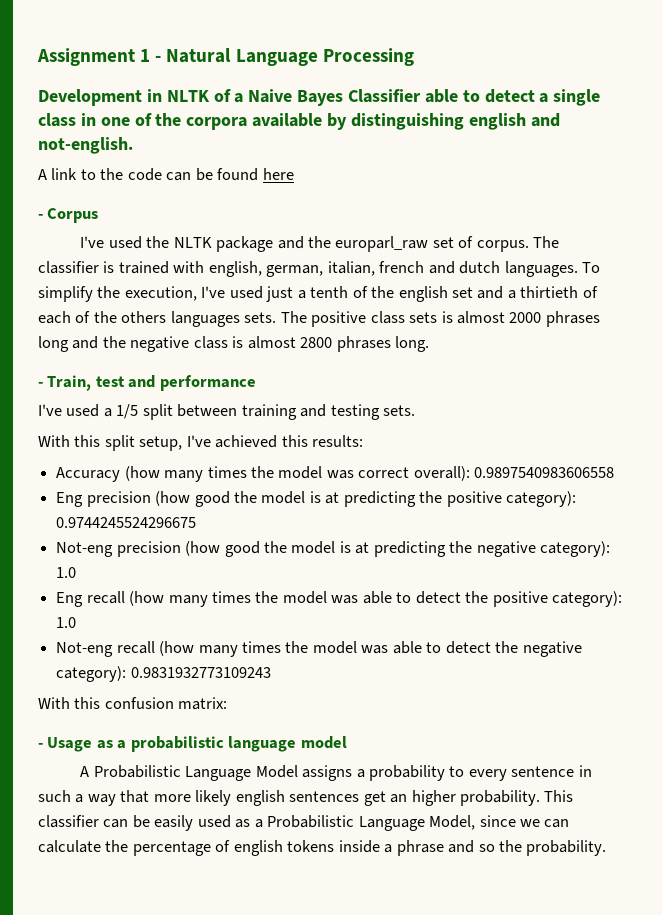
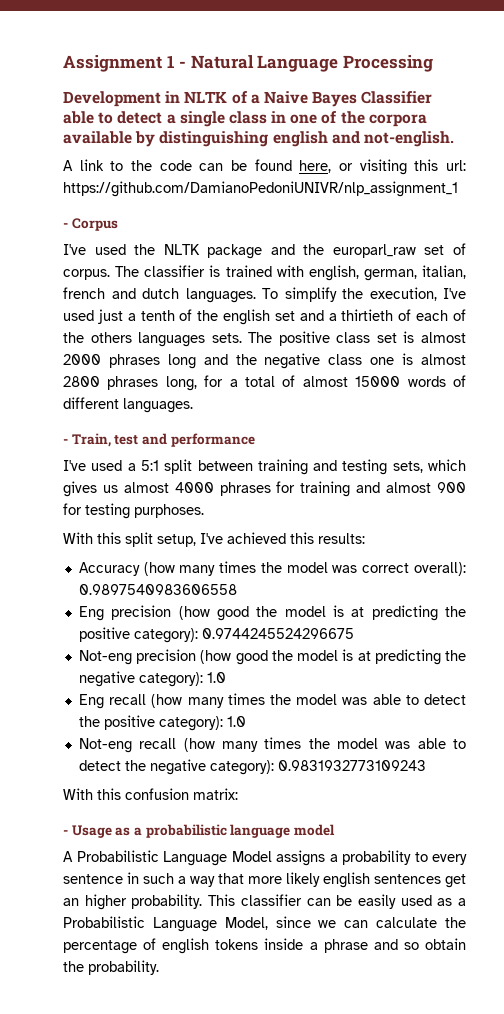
- A link to the code can be found here
+ A link to the code can be found here, or visiting this url: https://github.com/DamianoPedoniUNIVR/nlp_assignment_1
- The positive class sets is almost 2000 phrases long and the negative class is almost 2800 phrases long.
+ The positive class set is almost 2000 phrases long and the negative class one is almost 2800 phrases long, for a total of almost 15000 words of different languages.
- I've used a 1/5 split between training and testing sets.
+ I've used a 5:1 split between training and testing sets, which gives us almost 4000 phrases for training and almost 900 for testing purphoses.
- This classifier can be easily used as a Probabilistic Language Model, since we can calculate the percentage of english tokens inside a phrase and so the probability.
+ This classifier can be easily used as a Probabilistic Language Model, since we can calculate the percentage of english tokens inside a phrase and so obtain the probability.

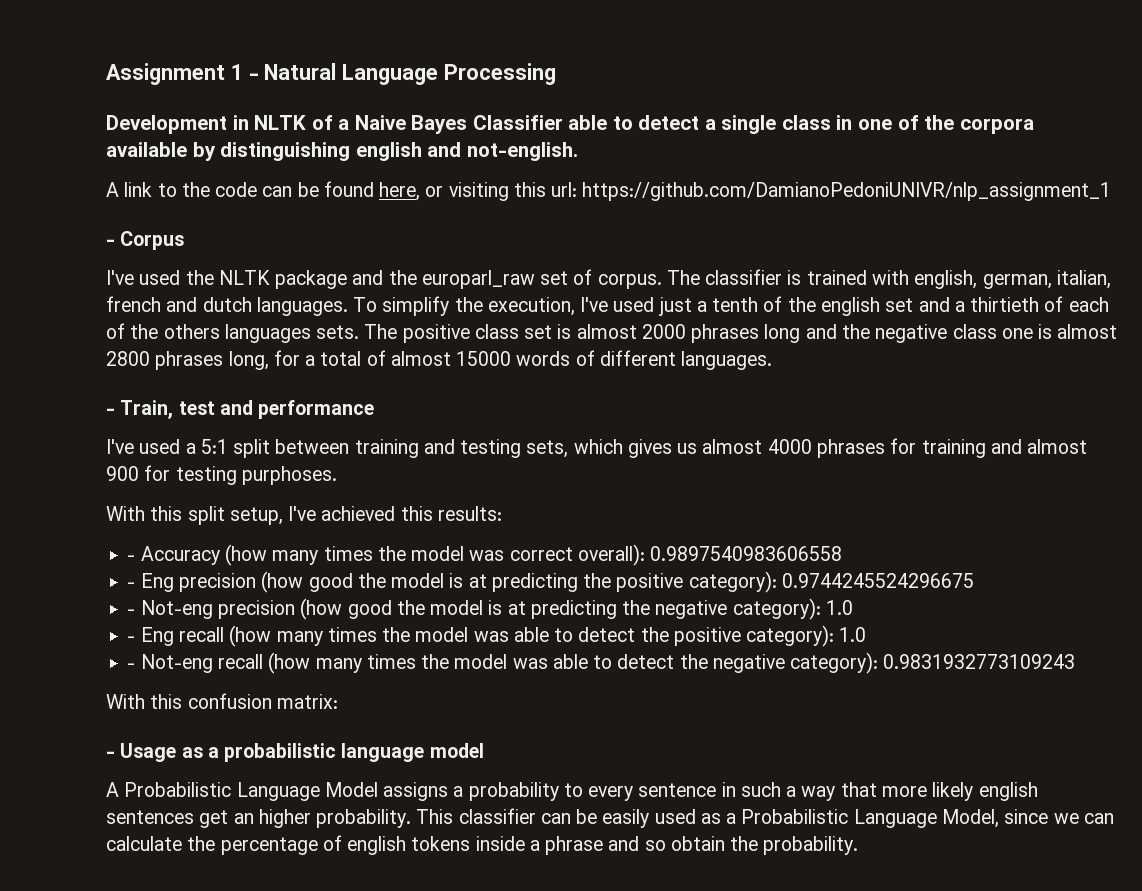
- Accuracy (how many times the model was correct overall): 0.9897540983606558
+ - Accuracy (how many times the model was correct overall): 0.9897540983606558
- Eng precision (how good the model is at predicting the positive category): 0.9744245524296675
+ - Eng precision (how good the model is at predicting the positive category): 0.9744245524296675
- Not-eng precision (how good the model is at predicting the negative category): 1.0
+ - Not-eng precision (how good the model is at predicting the negative category): 1.0
- Eng recall (how many times the model was able to detect the positive category): 1.0
+ - Eng recall (how many times the model was able to detect the positive category): 1.0
- Not-eng recall (how many times the model was able to detect the negative category): 0.9831932773109243
+ - Not-eng recall (how many times the model was able to detect the negative category): 0.9831932773109243

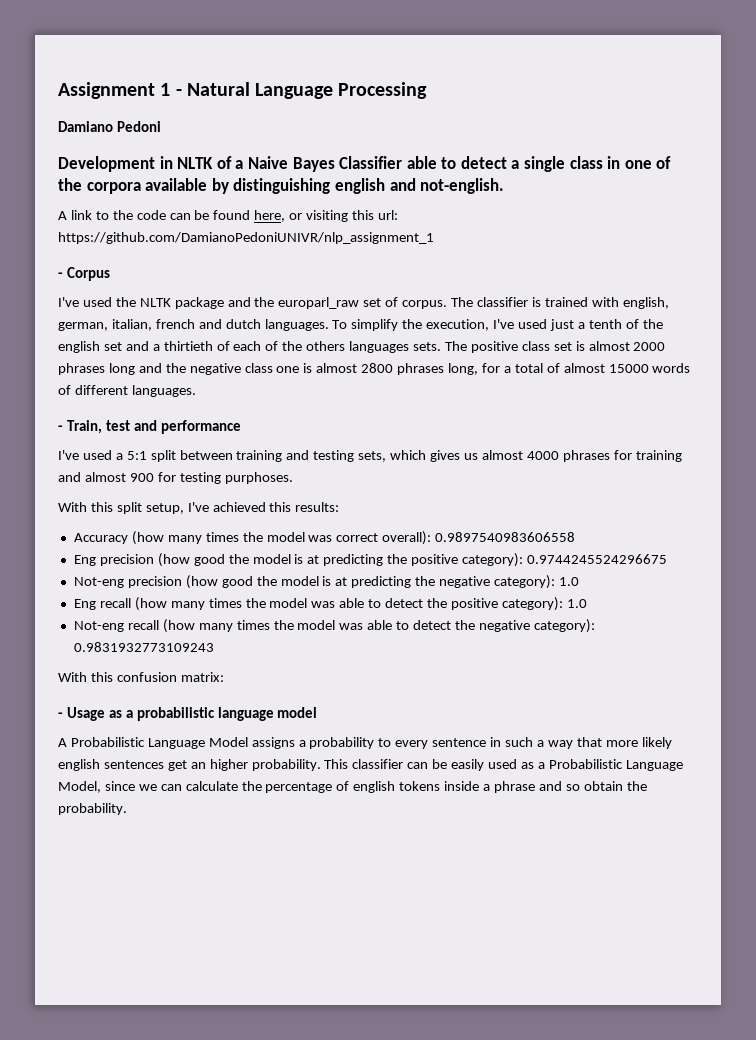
+ Damiano Pedoni
- - Accuracy (how many times the model was correct overall): 0.9897540983606558
+ Accuracy (how many times the model was correct overall): 0.9897540983606558
- - Eng precision (how good the model is at predicting the positive category): 0.9744245524296675
+ Eng precision (how good the model is at predicting the positive category): 0.9744245524296675
- - Not-eng precision (how good the model is at predicting the negative category): 1.0
+ Not-eng precision (how good the model is at predicting the negative category): 1.0
- - Eng recall (how many times the model was able to detect the positive category): 1.0
+ Eng recall (how many times the model was able to detect the positive category): 1.0
- - Not-eng recall (how many times the model was able to detect the negative category): 0.9831932773109243
+ Not-eng recall (how many times the model was able to detect the negative category): 0.9831932773109243

